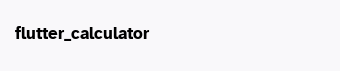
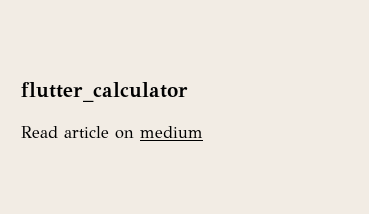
+ Read article on medium

